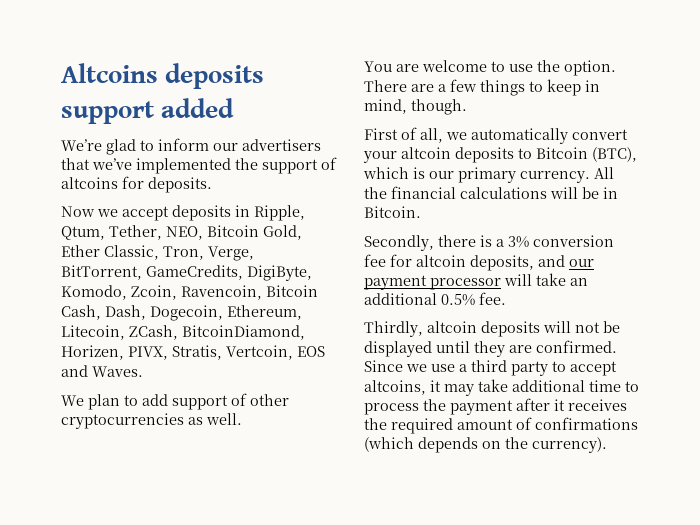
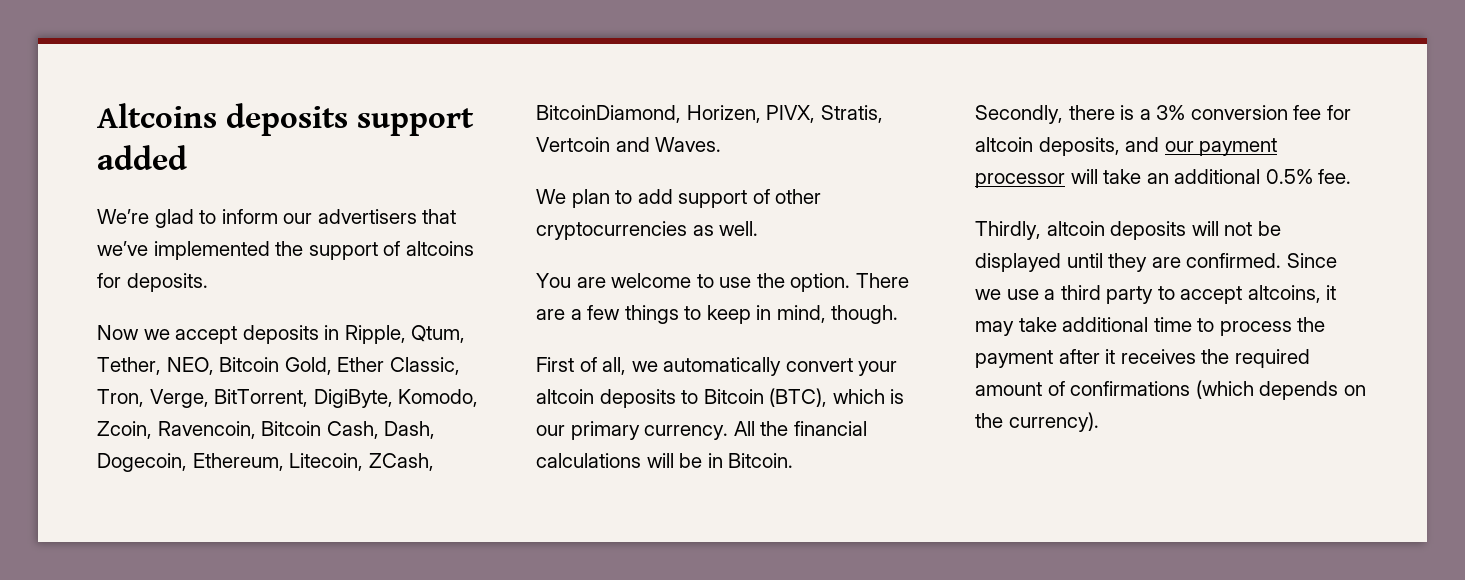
- Now we accept deposits in Ripple, Qtum, Tether, NEO, Bitcoin Gold, Ether Classic, Tron, Verge, BitTorrent, GameCredits, DigiByte, Komodo, Zcoin, Ravencoin, Bitcoin Cash, Dash, Dogecoin, Ethereum, Litecoin, ZCash, BitcoinDiamond, Horizen, PIVX, Stratis, Vertcoin, EOS and Waves.
+ Now we accept deposits in Ripple, Qtum, Tether, NEO, Bitcoin Gold, Ether Classic, Tron, Verge, BitTorrent, DigiByte, Komodo, Zcoin, Ravencoin, Bitcoin Cash, Dash, Dogecoin, Ethereum, Litecoin, ZCash, BitcoinDiamond, Horizen, PIVX, Stratis, Vertcoin and Waves.

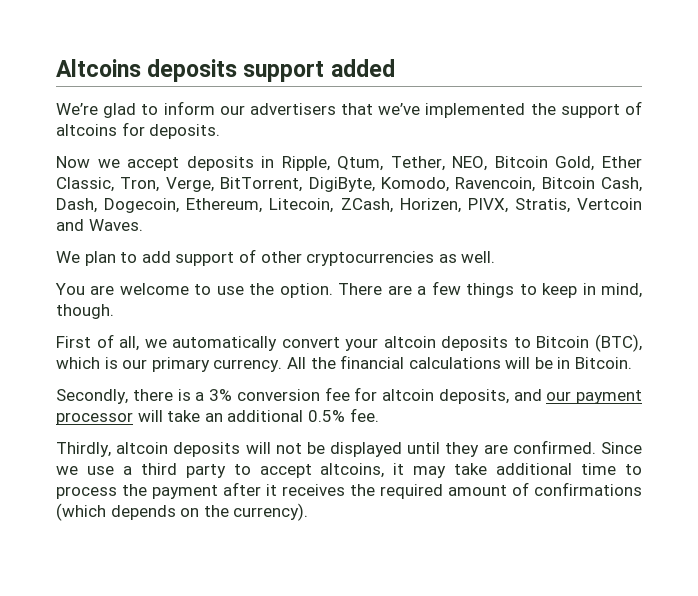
- Now we accept deposits in Ripple, Qtum, Tether, NEO, Bitcoin Gold, Ether Classic, Tron, Verge, BitTorrent, DigiByte, Komodo, Zcoin, Ravencoin, Bitcoin Cash, Dash, Dogecoin, Ethereum, Litecoin, ZCash, BitcoinDiamond, Horizen, PIVX, Stratis, Vertcoin and Waves.
+ Now we accept deposits in Ripple, Qtum, Tether, NEO, Bitcoin Gold, Ether Classic, Tron, Verge, BitTorrent, DigiByte, Komodo, Ravencoin, Bitcoin Cash, Dash, Dogecoin, Ethereum, Litecoin, ZCash, Horizen, PIVX, Stratis, Vertcoin and Waves.

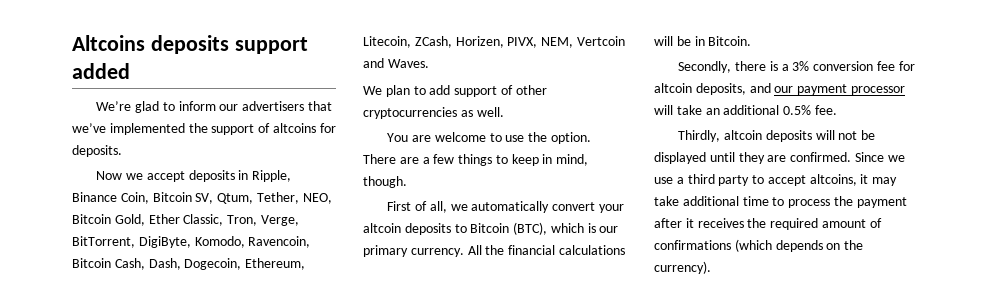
- Now we accept deposits in Ripple, Qtum, Tether, NEO, Bitcoin Gold, Ether Classic, Tron, Verge, BitTorrent, DigiByte, Komodo, Ravencoin, Bitcoin Cash, Dash, Dogecoin, Ethereum, Litecoin, ZCash, Horizen, PIVX, Stratis, Vertcoin and Waves.
+ Now we accept deposits in Ripple, Binance Coin, Bitcoin SV, Qtum, Tether, NEO, Bitcoin Gold, Ether Classic, Tron, Verge, BitTorrent, DigiByte, Komodo, Ravencoin, Bitcoin Cash, Dash, Dogecoin, Ethereum, Litecoin, ZCash, Horizen, PIVX, NEM, Vertcoin and Waves.

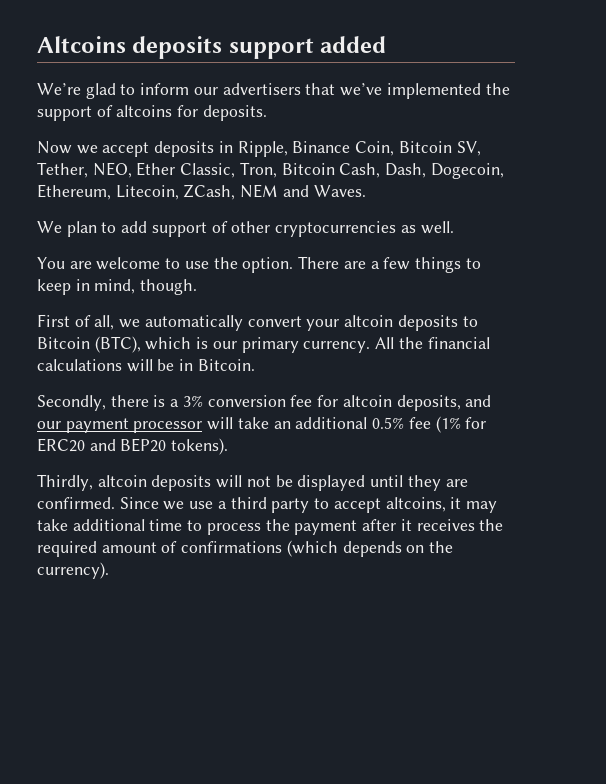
- Now we accept deposits in Ripple, Binance Coin, Bitcoin SV, Qtum, Tether, NEO, Bitcoin Gold, Ether Classic, Tron, Verge, BitTorrent, DigiByte, Komodo, Ravencoin, Bitcoin Cash, Dash, Dogecoin, Ethereum, Litecoin, ZCash, Horizen, PIVX, NEM, Vertcoin and Waves.
+ Now we accept deposits in Ripple, Binance Coin, Bitcoin SV, Tether, NEO, Ether Classic, Tron, Bitcoin Cash, Dash, Dogecoin, Ethereum, Litecoin, ZCash, NEM and Waves.
- Secondly, there is a 3% conversion fee for altcoin deposits, and our payment processor will take an additional 0.5% fee.
+ Secondly, there is a 3% conversion fee for altcoin deposits, and our payment processor will take an additional 0.5% fee (1% for ERC20 and BEP20 tokens).

